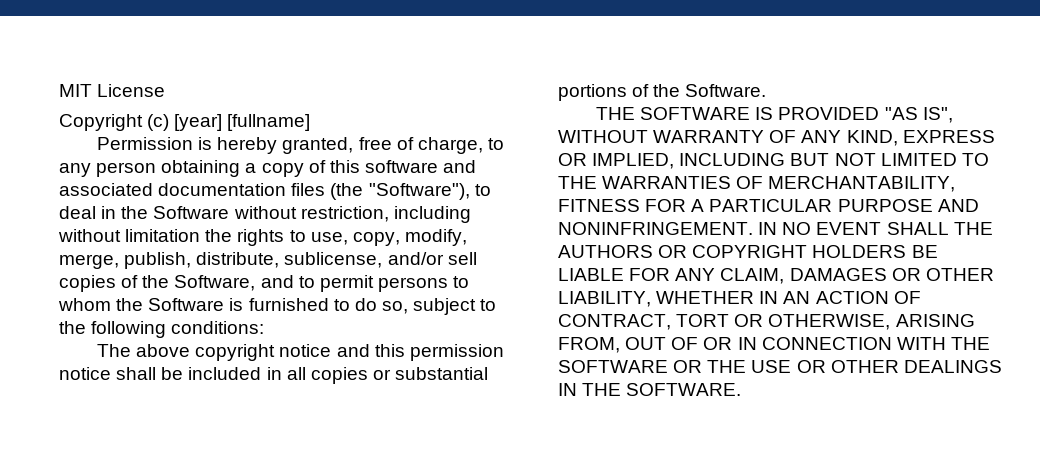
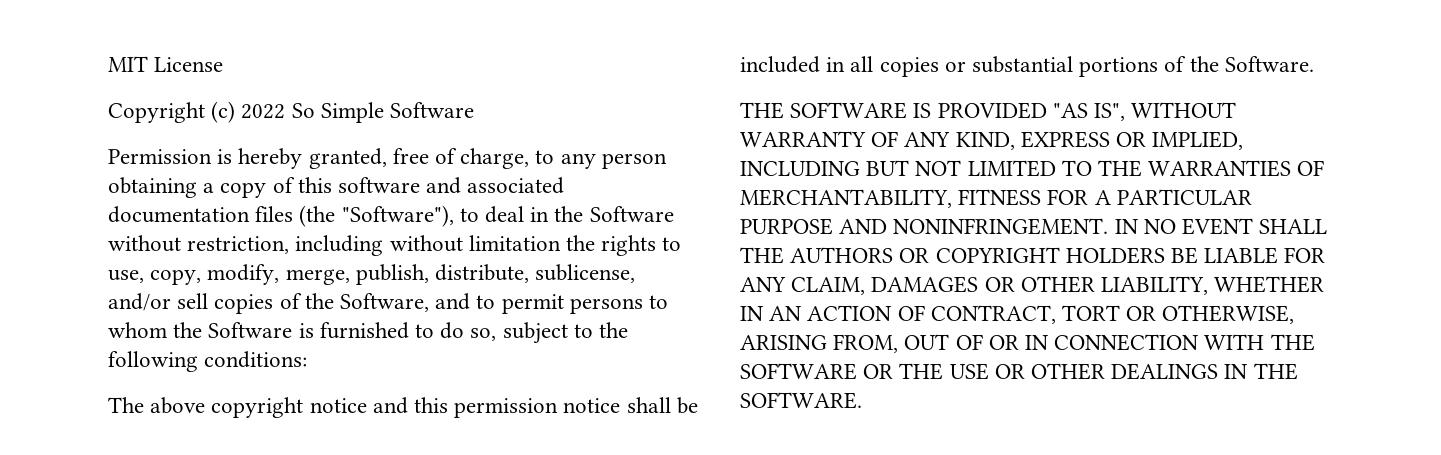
- Copyright (c) [year] [fullname]
+ Copyright (c) 2022 So Simple Software

